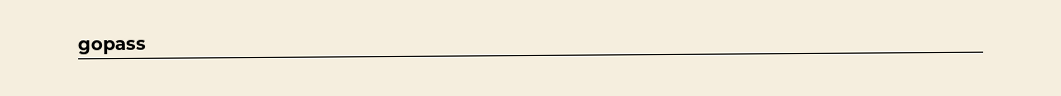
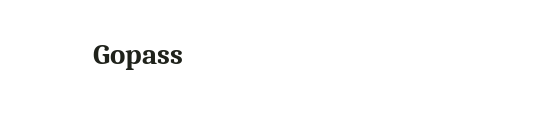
- gopass
+ Gopass

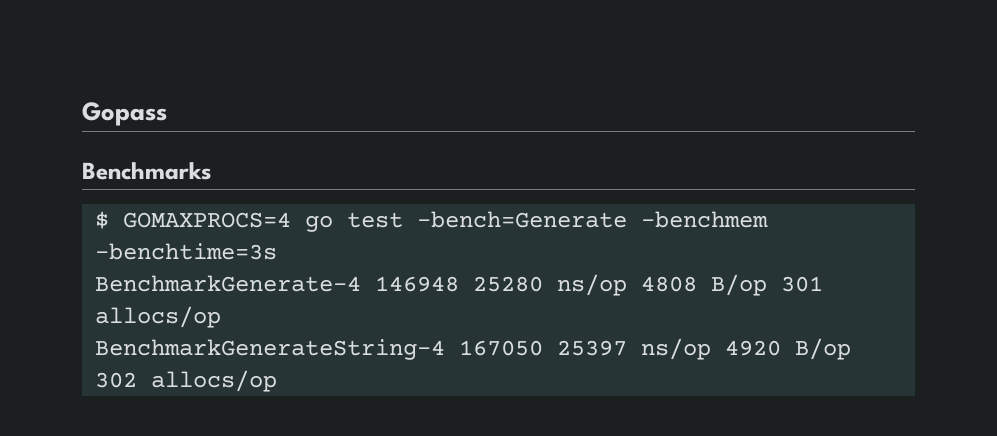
+ Benchmarks
+ $ GOMAXPROCS=4 go test -bench=Generate -benchmem -benchtime=3s
+ BenchmarkGenerate-4 146948 25280 ns/op 4808 B/op 301 allocs/op
+ BenchmarkGenerateString-4 167050 25397 ns/op 4920 B/op 302 allocs/op

